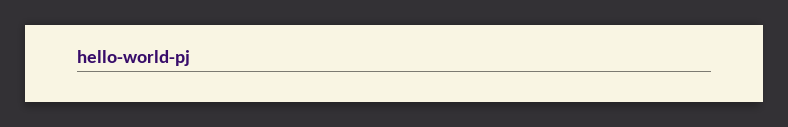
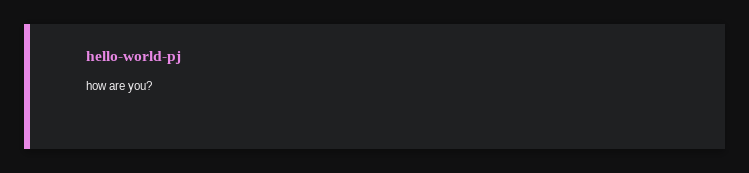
+ how are you?

